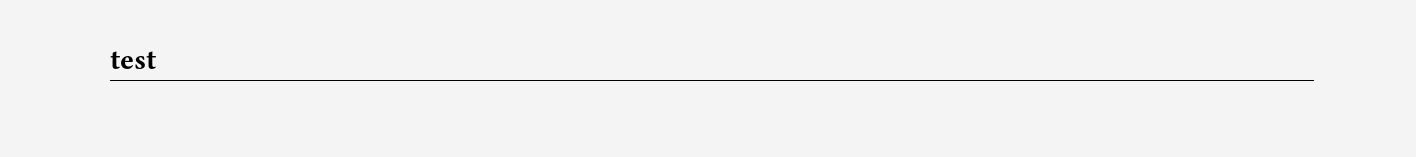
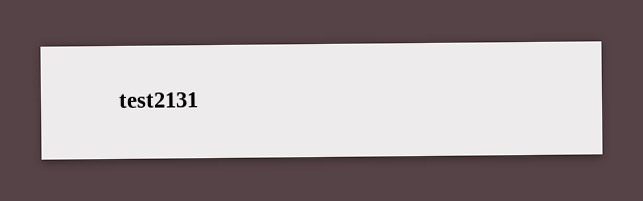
- test
+ test2131

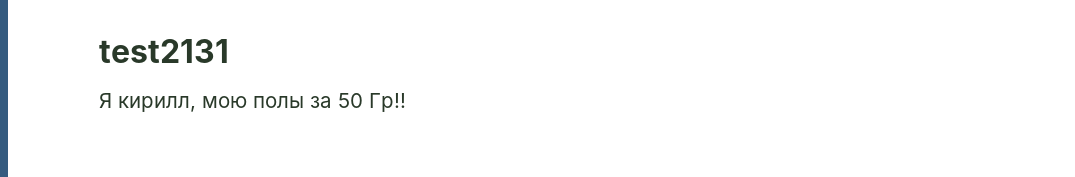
+ Я кирилл, мою полы за 50 Гр!!

